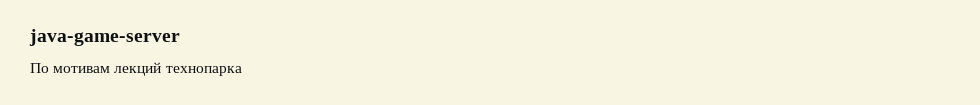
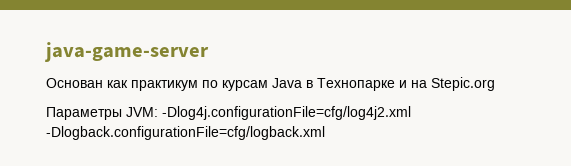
- По мотивам лекций технопарка
+ Основан как практикум по курсам Java в Технопарке и на Stepic.org
+ Параметры JVM: -Dlog4j.configurationFile=cfg/log4j2.xml -Dlogback.configurationFile=cfg/logback.xml

